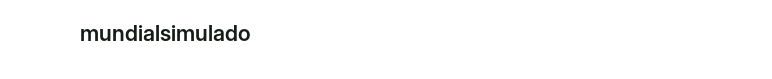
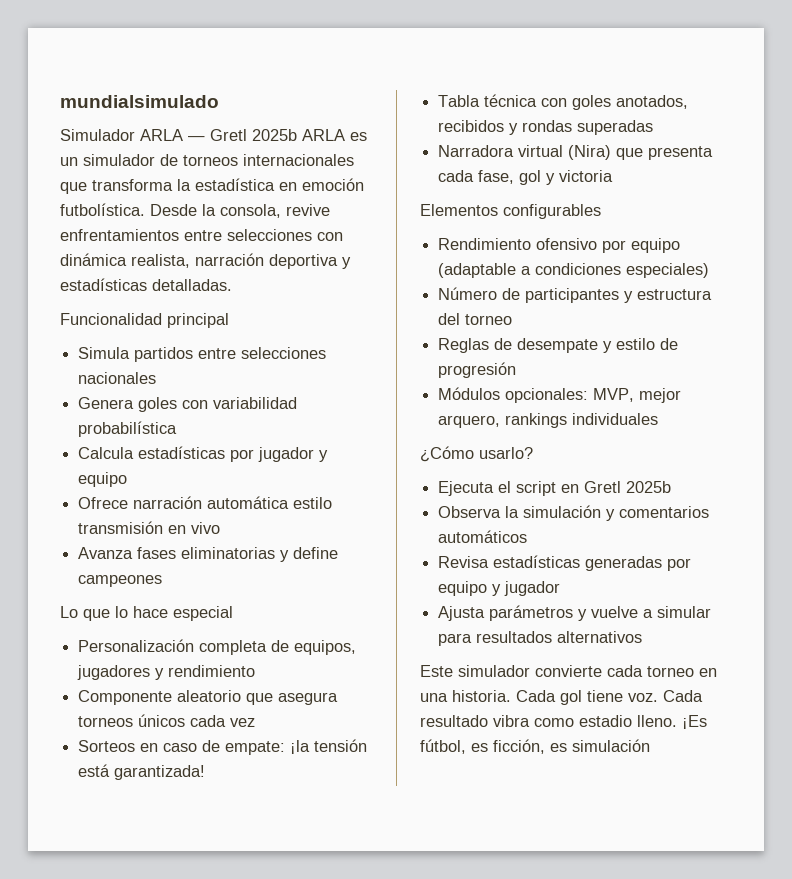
+ Simulador ARLA — Gretl 2025b ARLA es un simulador de torneos internacionales que transforma la estadística en emoción futbolística. Desde la consola, revive enfrentamientos entre selecciones con dinámica realista, narración deportiva y estadísticas detalladas.
+ Funcionalidad principal
+ Simula partidos entre selecciones nacionales
+ Genera goles con variabilidad probabilística
+ Calcula estadísticas por jugador y equipo
+ Ofrece narración automática estilo transmisión en vivo
+ Avanza fases eliminatorias y define campeones
+ Lo que lo hace especial
+ Personalización completa de equipos, jugadores y rendimiento
+ Componente aleatorio que asegura torneos únicos cada vez
+ Sorteos en caso de empate: ¡la tensión está garantizada!
+ Tabla técnica con goles anotados, recibidos y rondas superadas
+ Narradora virtual (Nira) que presenta cada fase, gol y victoria
+ Elementos configurables
+ Rendimiento ofensivo por equipo (adaptable a condiciones especiales)
+ Número de participantes y estructura del torneo
+ Reglas de desempate y estilo de progresión
+ Módulos opcionales: MVP, mejor arquero, rankings individuales
+ ¿Cómo usarlo?
+ Ejecuta el script en Gretl 2025b
+ Observa la simulación y comentarios automáticos
+ Revisa estadísticas generadas por equipo y jugador
+ Ajusta parámetros y vuelve a simular para resultados alternativos
+ Este simulador convierte cada torneo en una historia. Cada gol tiene voz. Cada resultado vibra como estadio lleno. ¡Es fútbol, es ficción, es simulación

